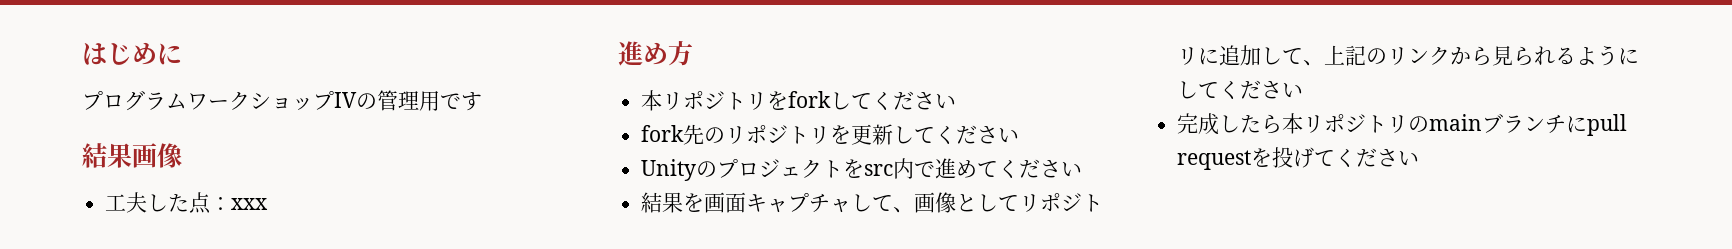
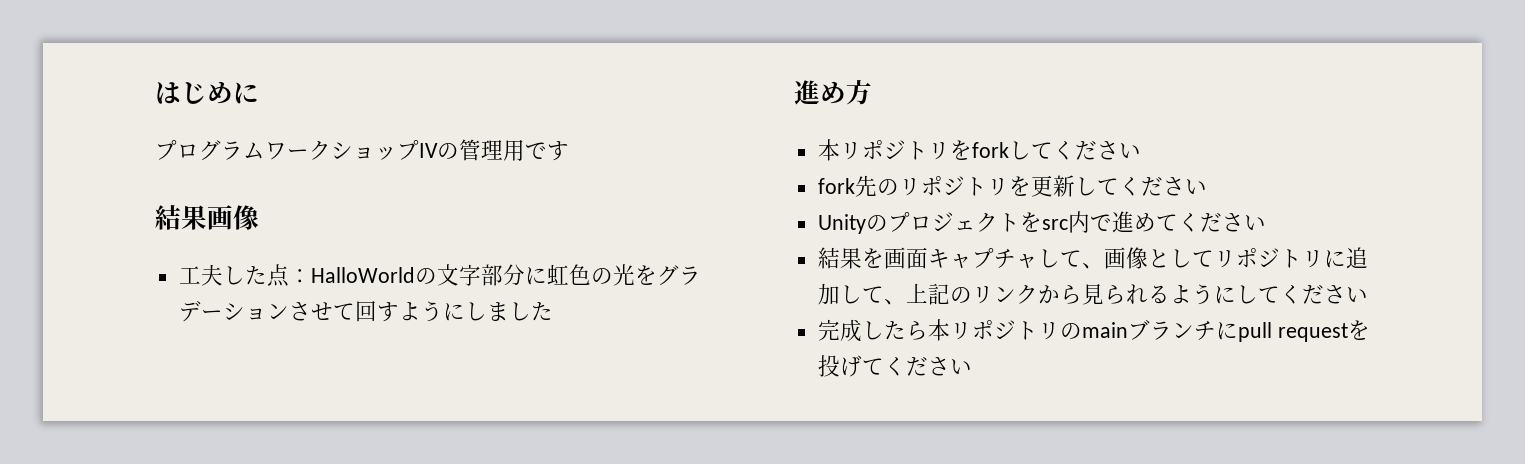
- 工夫した点：xxx
+ 工夫した点：HalloWorldの文字部分に虹色の光をグラデーションさせて回すようにしました

